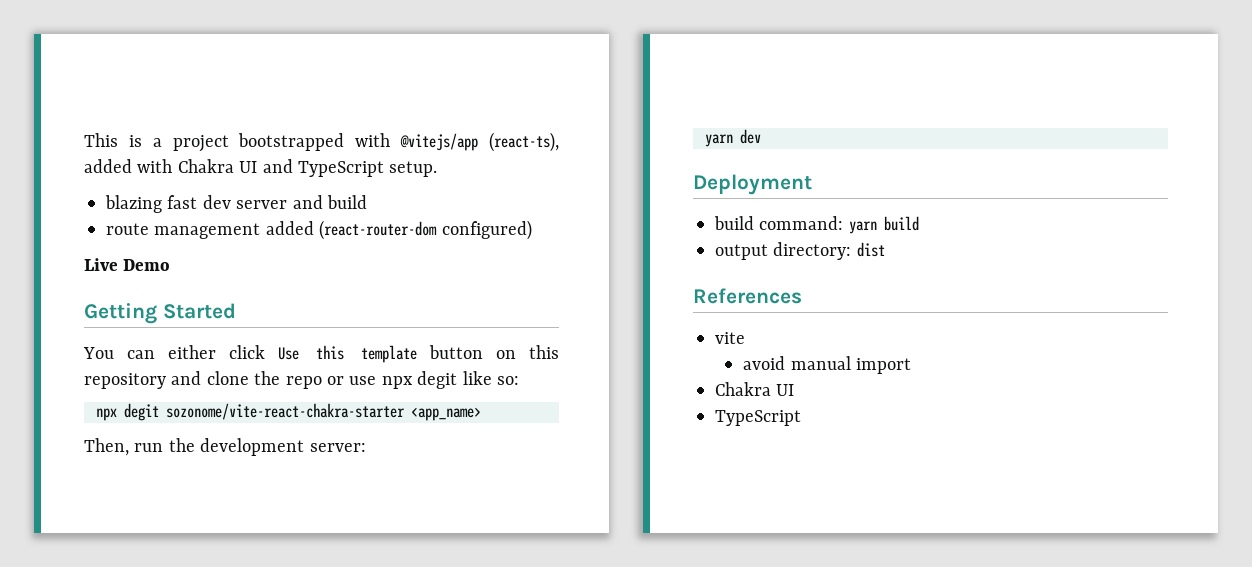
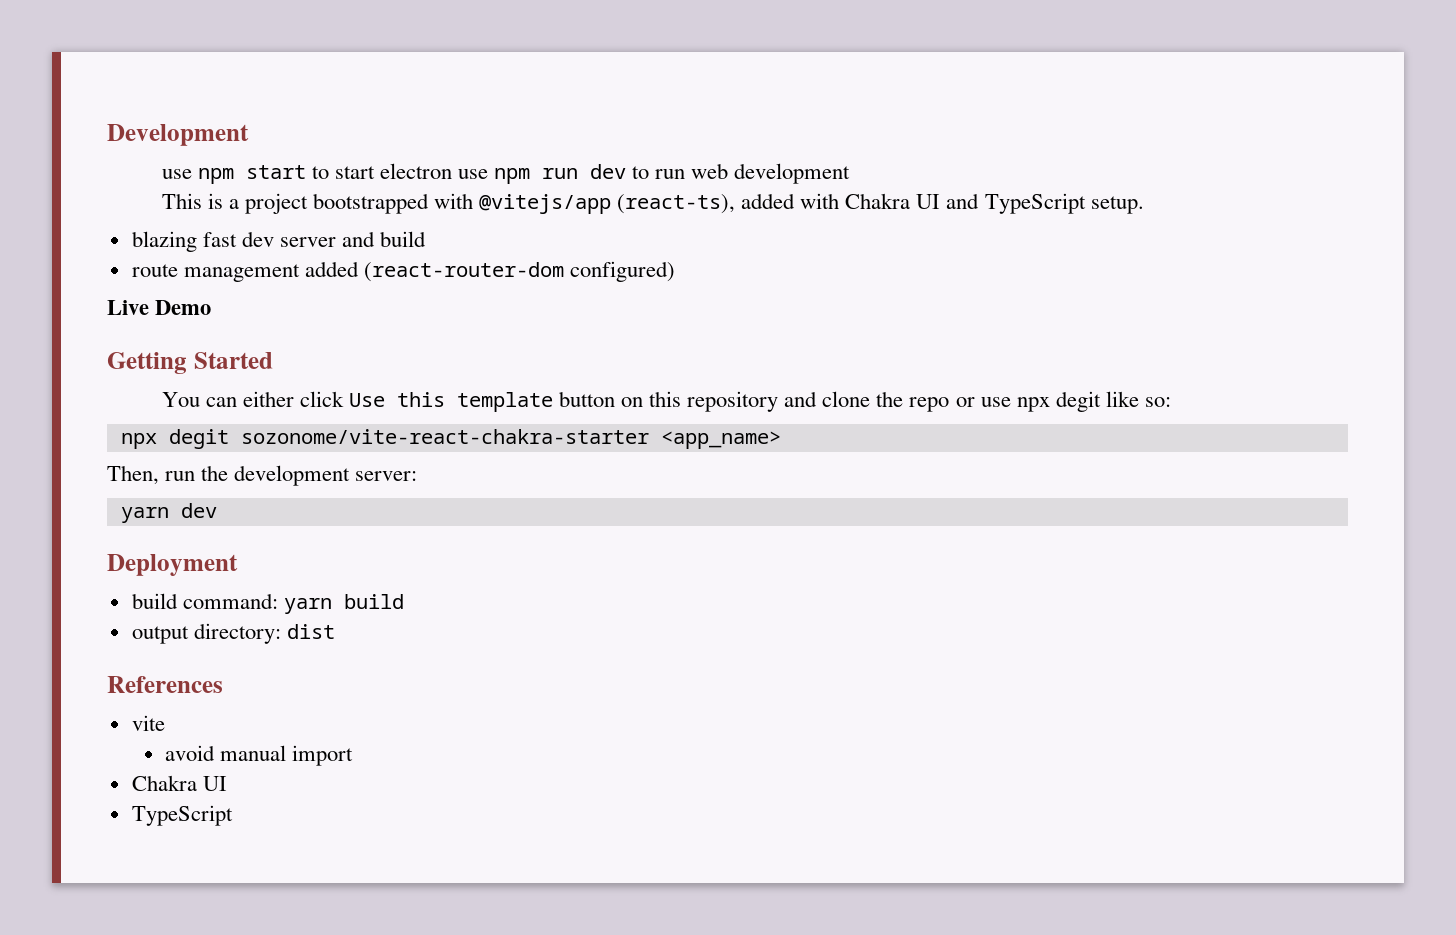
+ Development
+ use npm start to start electron use npm run dev to run web development

